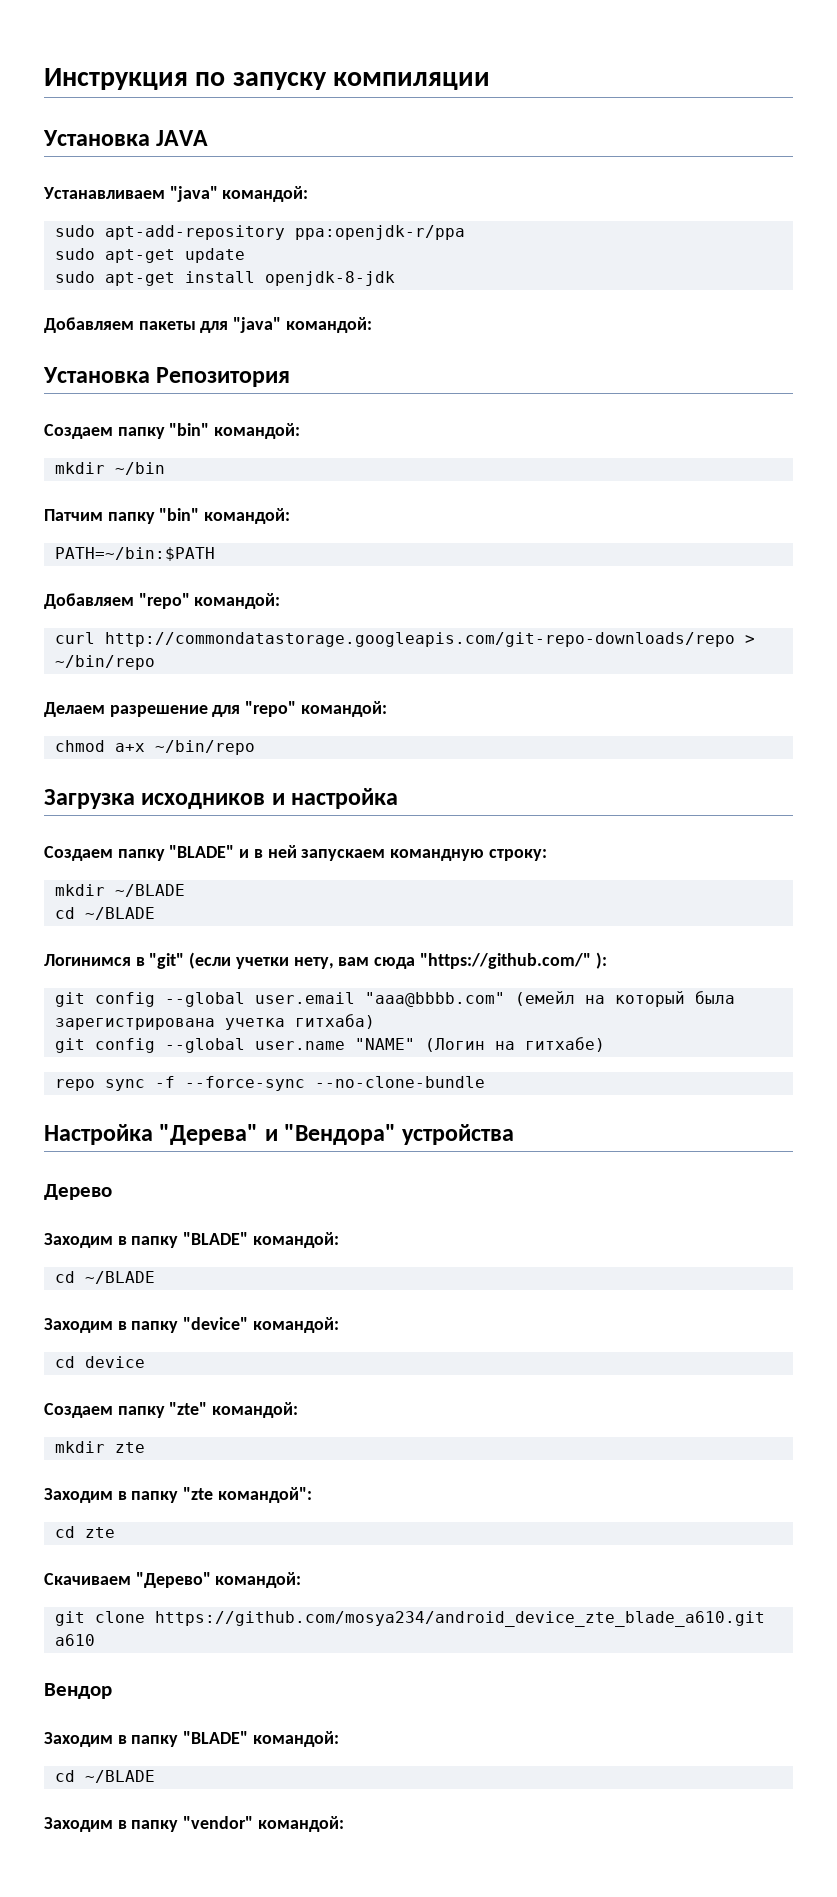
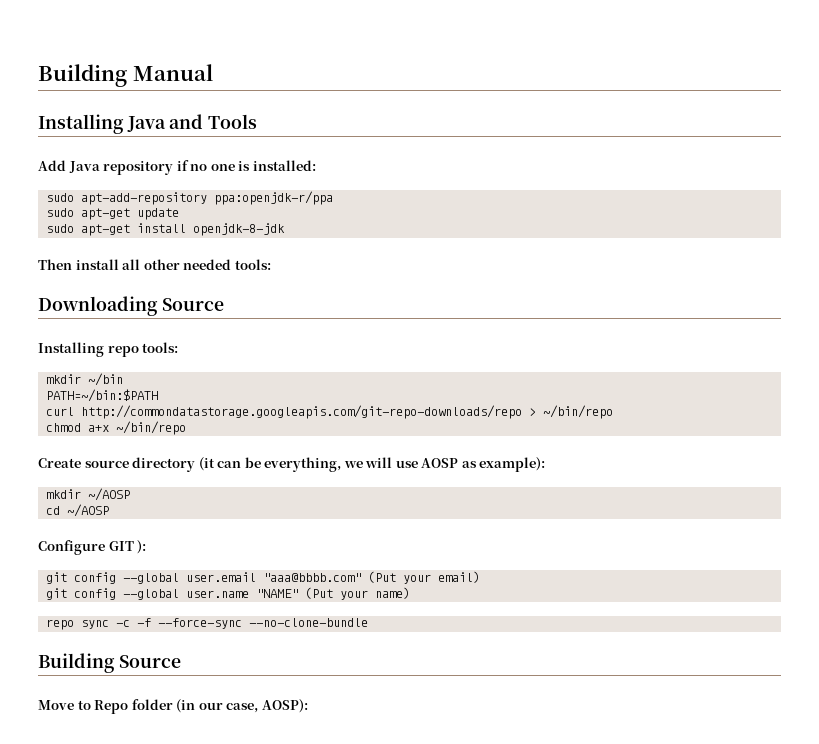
- Инструкция по запуску компиляции
- Установка JAVA
- Устанавливаем "java" командой:
+ Building Manual
+ Installing Java and Tools
+ Add Java repository if no one is installed:
- Добавляем пакеты для "java" командой:
- Установка Репозитория
- Создаем папку "bin" командой:
+ Then install all other needed tools:
+ Downloading Source
+ Installing repo tools:
  mkdir ~/bin
- Патчим папку "bin" командой:
  PATH=~/bin:$PATH
- Добавляем "repo" командой:
  curl http://commondatastorage.googleapis.com/git-repo-downloads/repo > ~/bin/repo
- Делаем разрешение для "repo" командой:
  chmod a+x ~/bin/repo
- Загрузка исходников и настройка
- Создаем папку "BLADE" и в ней запускаем командную строку:
- mkdir ~/BLADE
- cd ~/BLADE
- Логинимся в "git" (если учетки нету, вам сюда "https://github.com/" ):
+ Create source directory (it can be everything, we will use AOSP as example):
+ mkdir ~/AOSP
+ cd ~/AOSP
+ Configure GIT ):
- git config --global user.email "aaa@bbbb.com" (емейл на который была зарегистрирована учетка гитхаба)
+ git config --global user.email "aaa@bbbb.com" (Put your email)
- git config --global user.name "NAME" (Логин на гитхабе)
+ git config --global user.name "NAME" (Put your name)
- repo sync -f --force-sync --no-clone-bundle
+ repo sync -c -f --force-sync --no-clone-bundle
- Настройка "Дерева" и "Вендора" устройства
- Дерево
- Заходим в папку "BLADE" командой:
- cd ~/BLADE
- Заходим в папку "device" командой:
- cd device
- Создаем папку "zte" командой:
- mkdir zte
- Заходим в папку "zte командой":
- cd zte
- Скачиваем "Дерево" командой:
- git clone https://github.com/mosya234/android_device_zte_blade_a610.git a610
- Вендор
- Заходим в папку "BLADE" командой:
- cd ~/BLADE
- Заходим в папку "vendor" командой:
+ Building Source
+ Move to Repo folder (in our case, AOSP):

